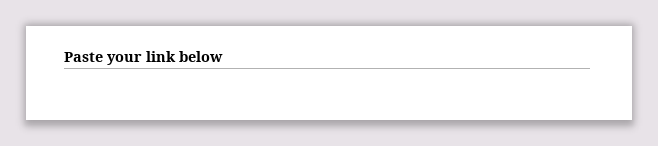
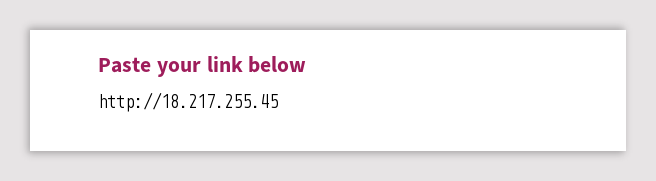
+ http://18.217.255.45

